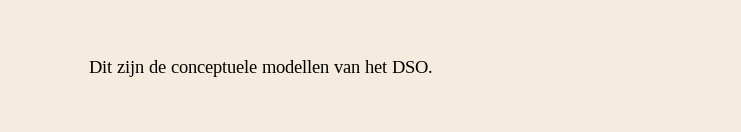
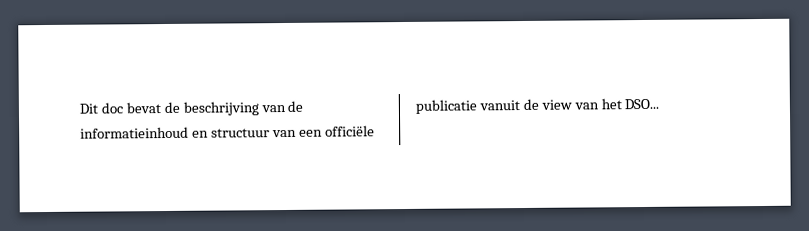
- Dit zijn de conceptuele modellen van het DSO.
+ Dit doc bevat de beschrijving van de informatieinhoud en structuur van een officiële publicatie vanuit de view van het DSO...

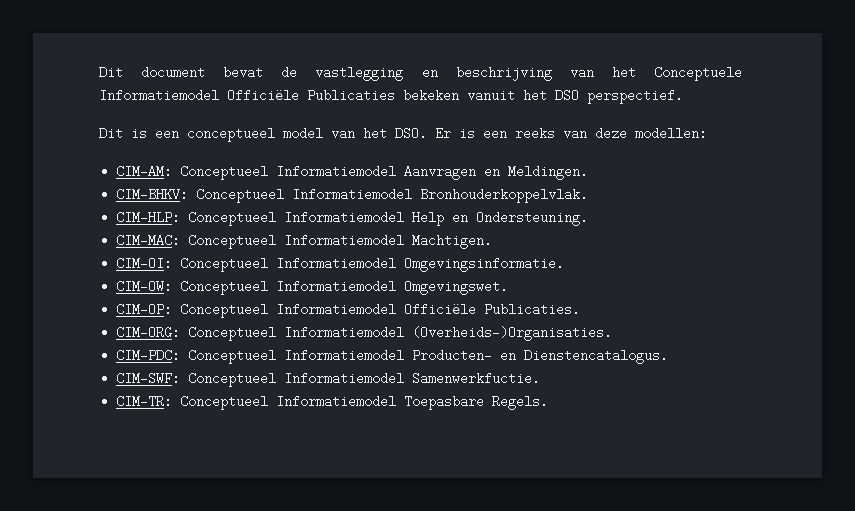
- Dit doc bevat de beschrijving van de informatieinhoud en structuur van een officiële publicatie vanuit de view van het DSO...
+ Dit document bevat de vastlegging en beschrijving van het Conceptuele Informatiemodel Officiële Publicaties bekeken vanuit het DSO perspectief.
+ Dit is een conceptueel model van het DSO. Er is een reeks van deze modellen:
+ CIM-AM: Conceptueel Informatiemodel Aanvragen en Meldingen.
+ CIM-BHKV: Conceptueel Informatiemodel Bronhouderkoppelvlak.
+ CIM-HLP: Conceptueel Informatiemodel Help en Ondersteuning.
+ CIM-MAC: Conceptueel Informatiemodel Machtigen.
+ CIM-OI: Conceptueel Informatiemodel Omgevingsinformatie.
+ CIM-OW: Conceptueel Informatiemodel Omgevingswet.
+ CIM-OP: Conceptueel Informatiemodel Officiële Publicaties.
+ CIM-ORG: Conceptueel Informatiemodel (Overheids-)Organisaties.
+ CIM-PDC: Conceptueel Informatiemodel Producten- en Dienstencatalogus.
+ CIM-SWF: Conceptueel Informatiemodel Samenwerkfuctie.
+ CIM-TR: Conceptueel Informatiemodel Toepasbare Regels.

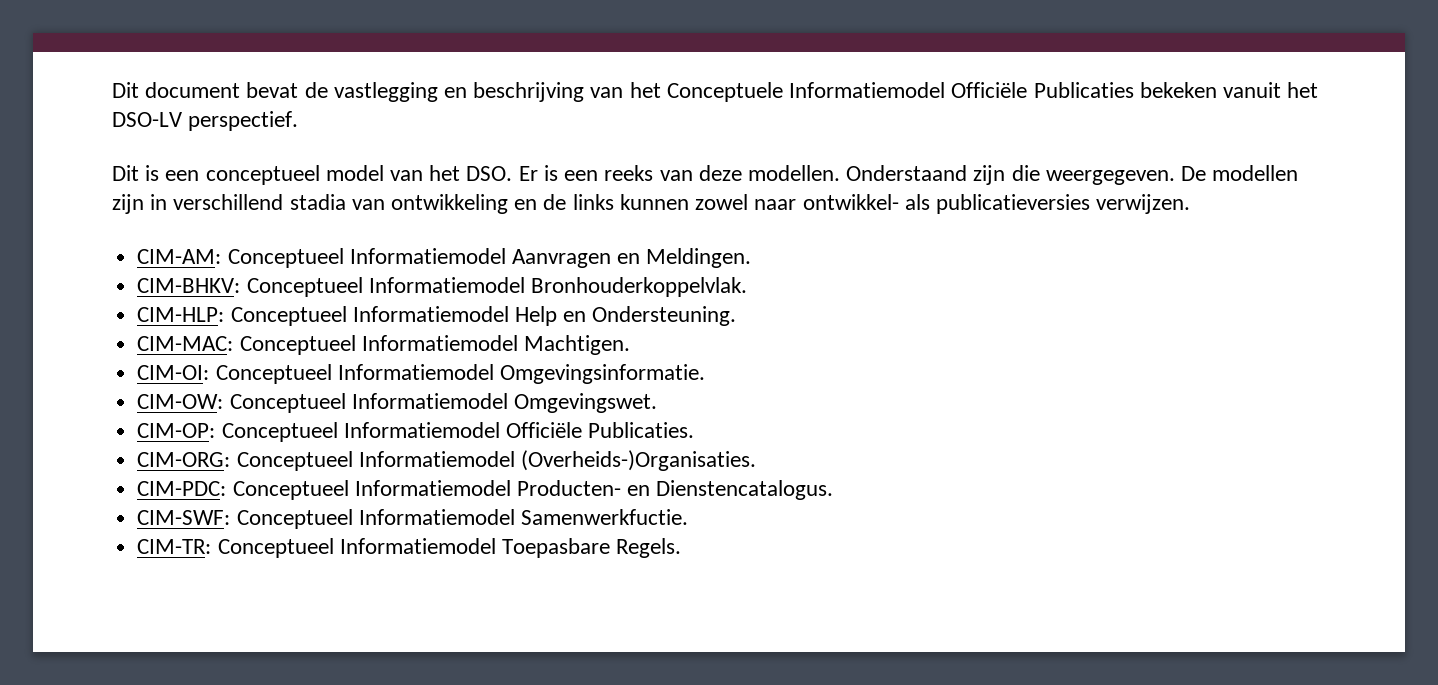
- Dit document bevat de vastlegging en beschrijving van het Conceptuele Informatiemodel Officiële Publicaties bekeken vanuit het DSO perspectief.
+ Dit document bevat de vastlegging en beschrijving van het Conceptuele Informatiemodel Officiële Publicaties bekeken vanuit het DSO-LV perspectief.
- Dit is een conceptueel model van het DSO. Er is een reeks van deze modellen:
+ Dit is een conceptueel model van het DSO. Er is een reeks van deze modellen. Onderstaand zijn die weergegeven. De modellen zijn in verschillend stadia van ontwikkeling en de links kunnen zowel naar ontwikkel- als publicatieversies verwijzen.

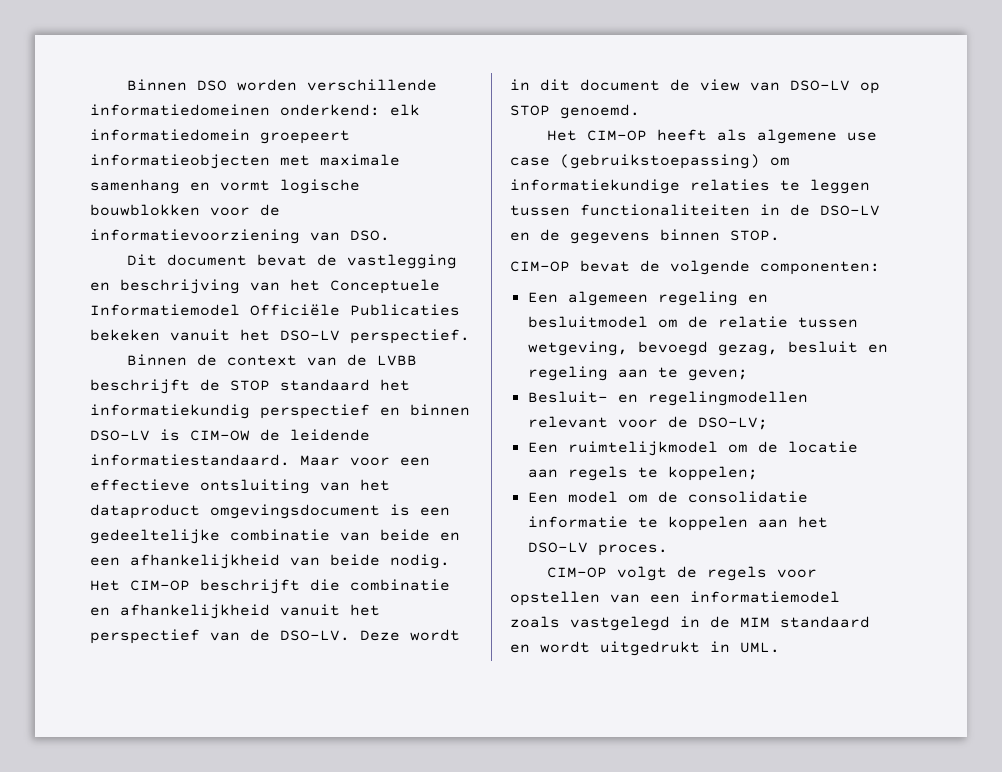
+ Binnen DSO worden verschillende informatiedomeinen onderkend: elk informatiedomein groepeert informatieobjecten met maximale samenhang en vormt logische bouwblokken voor de informatievoorziening van DSO.
- Dit is een conceptueel model van het DSO. Er is een reeks van deze modellen. Onderstaand zijn die weergegeven. De modellen zijn in verschillend stadia van ontwikkeling en de links kunnen zowel naar ontwikkel- als publicatieversies verwijzen.
- CIM-AM: Conceptueel Informatiemodel Aanvragen en Meldingen.
- CIM-BHKV: Conceptueel Informatiemodel Bronhouderkoppelvlak.
- CIM-HLP: Conceptueel Informatiemodel Help en Ondersteuning.
- CIM-MAC: Conceptueel Informatiemodel Machtigen.
- CIM-OI: Conceptueel Informatiemodel Omgevingsinformatie.
- CIM-OW: Conceptueel Informatiemodel Omgevingswet.
- CIM-OP: Conceptueel Informatiemodel Officiële Publicaties.
- CIM-ORG: Conceptueel Informatiemodel (Overheids-)Organisaties.
- CIM-PDC: Conceptueel Informatiemodel Producten- en Dienstencatalogus.
- CIM-SWF: Conceptueel Informatiemodel Samenwerkfuctie.
- CIM-TR: Conceptueel Informatiemodel Toepasbare Regels.
+ Binnen de context van de LVBB beschrijft de STOP standaard het informatiekundig perspectief en binnen DSO-LV is CIM-OW de leidende informatiestandaard. Maar voor een effectieve ontsluiting van het dataproduct omgevingsdocument is een gedeeltelijke combinatie van beide en een afhankelijkheid van beide nodig. Het CIM-OP beschrijft die combinatie en afhankelijkheid vanuit het perspectief van de DSO-LV. Deze wordt in dit document de view van DSO-LV op STOP genoemd.
+ Het CIM-OP heeft als algemene use case (gebruikstoepassing) om informatiekundige relaties te leggen tussen functionaliteiten in de DSO-LV en de gegevens binnen STOP.
+ CIM-OP bevat de volgende componenten:
+ Een algemeen regeling en besluitmodel om de relatie tussen wetgeving, bevoegd gezag, besluit en regeling aan te geven;
+ Besluit- en regelingmodellen relevant voor de DSO-LV;
+ Een ruimtelijkmodel om de locatie aan regels te koppelen;
+ Een model om de consolidatie informatie te koppelen aan het DSO-LV proces.
+ CIM-OP volgt de regels voor opstellen van een informatiemodel zoals vastgelegd in de MIM standaard en wordt uitgedrukt in UML.

